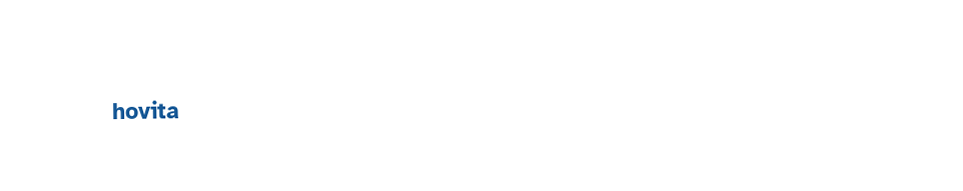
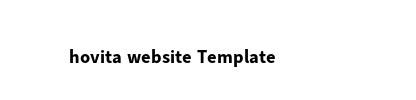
- hovita
+ hovita website Template

